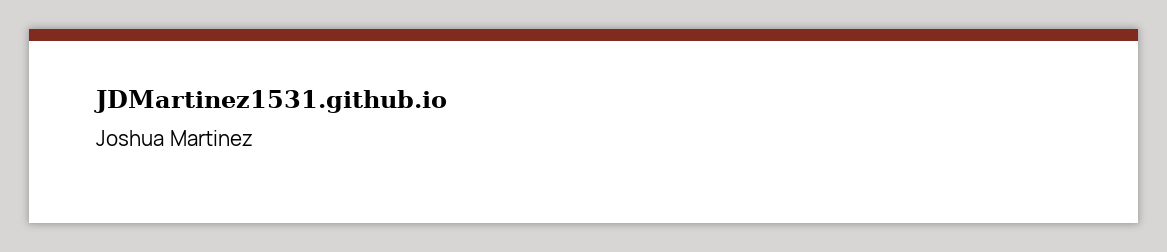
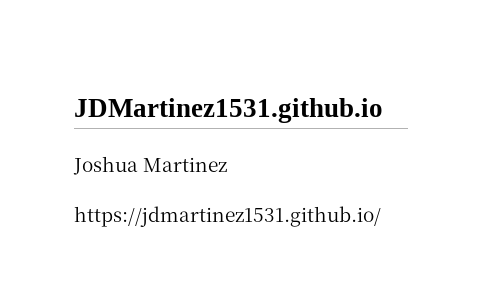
+ https://jdmartinez1531.github.io/

